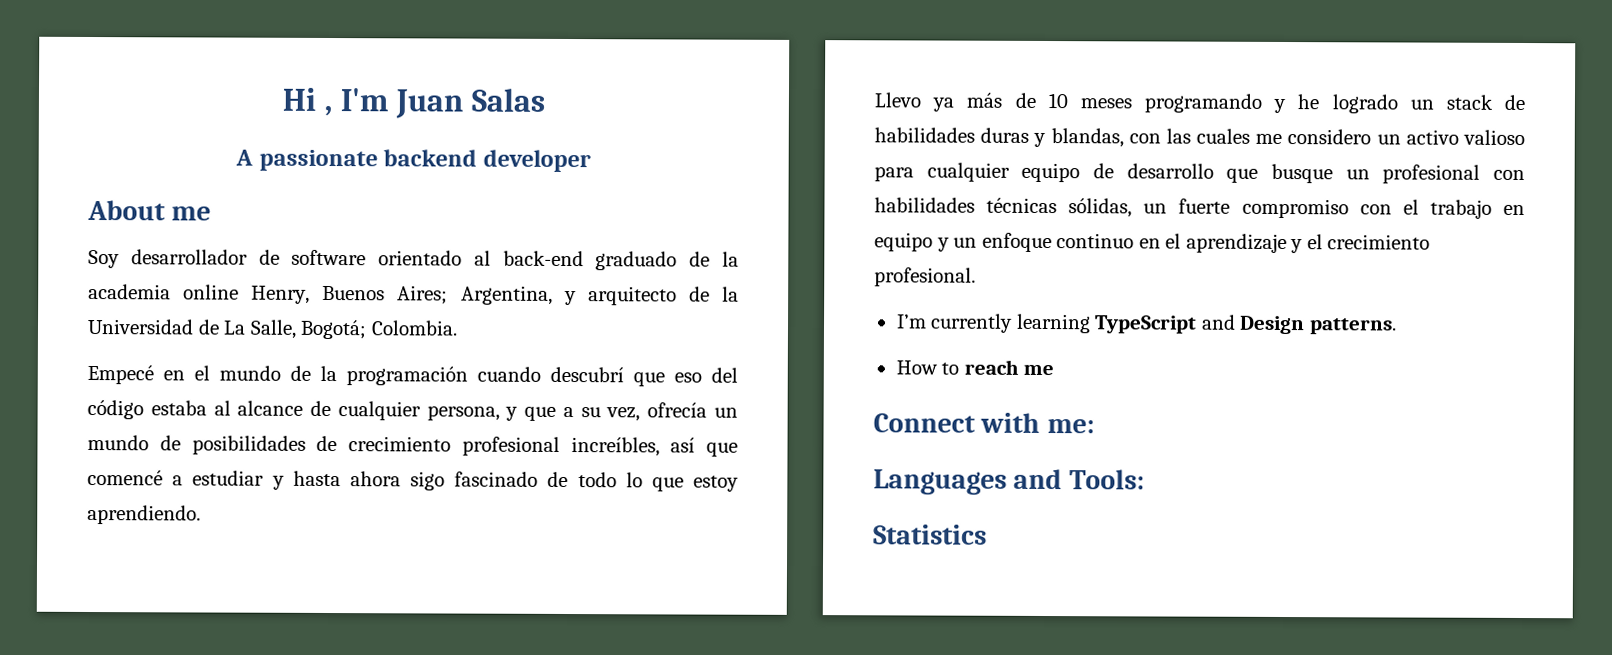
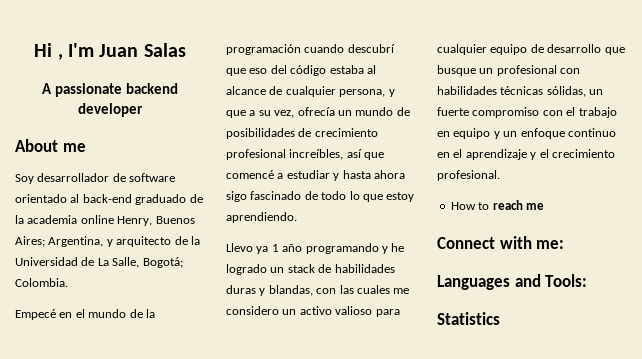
- Llevo ya más de 10 meses programando y he logrado un stack de habilidades duras y blandas, con las cuales me considero un activo valioso para cualquier equipo de desarrollo que busque un profesional con habilidades técnicas sólidas, un fuerte compromiso con el trabajo en equipo y un enfoque continuo en el aprendizaje y el crecimiento profesional.
+ Llevo ya 1 año programando y he logrado un stack de habilidades duras y blandas, con las cuales me considero un activo valioso para cualquier equipo de desarrollo que busque un profesional con habilidades técnicas sólidas, un fuerte compromiso con el trabajo en equipo y un enfoque continuo en el aprendizaje y el crecimiento profesional.
- I’m currently learning TypeScript and Design patterns.

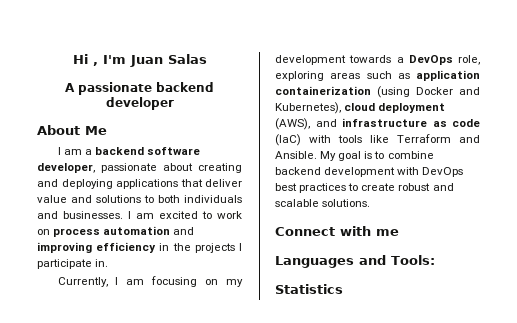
- About me
- Soy desarrollador de software orientado al back-end graduado de la academia online Henry, Buenos Aires; Argentina, y arquitecto de la Universidad de La Salle, Bogotá; Colombia.
- Empecé en el mundo de la programación cuando descubrí que eso del código estaba al alcance de cualquier persona, y que a su vez, ofrecía un mundo de posibilidades de crecimiento profesional increíbles, así que comencé a estudiar y hasta ahora sigo fascinado de todo lo que estoy aprendiendo.
- Llevo ya 1 año programando y he logrado un stack de habilidades duras y blandas, con las cuales me considero un activo valioso para cualquier equipo de desarrollo que busque un profesional con habilidades técnicas sólidas, un fuerte compromiso con el trabajo en equipo y un enfoque continuo en el aprendizaje y el crecimiento profesional.
- How to reach me
+ About Me
+ I am a backend software developer, passionate about creating and deploying applications that deliver value and solutions to both individuals and businesses. I am excited to work on process automation and improving efficiency in the projects I participate in.
+ Currently, I am focusing on my development towards a DevOps role, exploring areas such as application containerization (using Docker and Kubernetes), cloud deployment (AWS), and infrastructure as code (IaC) with tools like Terraform and Ansible. My goal is to combine backend development with DevOps best practices to create robust and scalable solutions.
- Connect with me:
+ Connect with me

